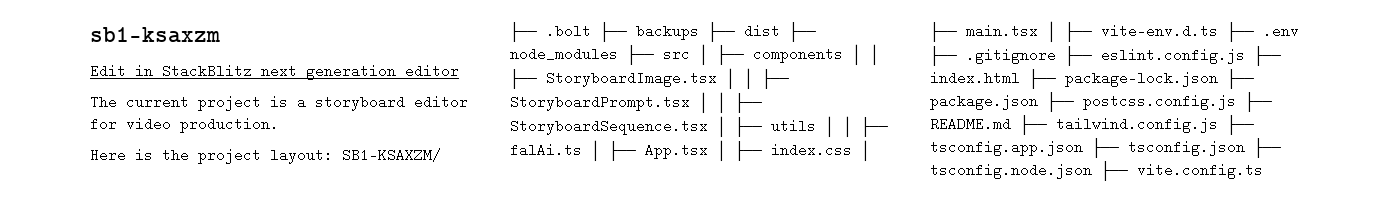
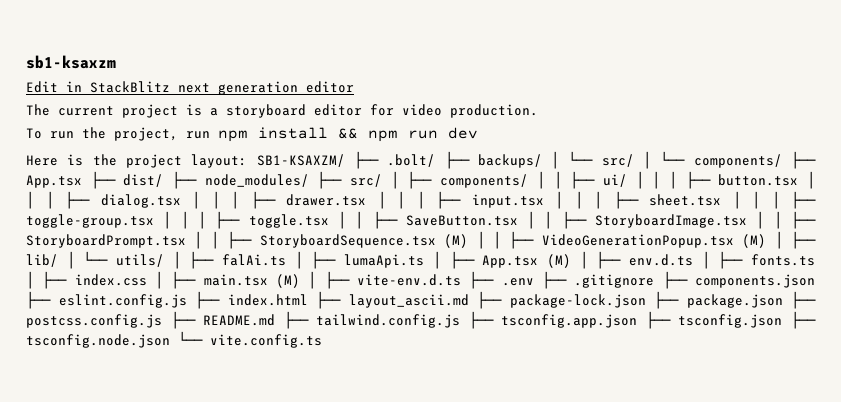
+ To run the project, run npm install && npm run dev
- Here is the project layout: SB1-KSAXZM/ ├── .bolt ├── backups ├── dist ├── node_modules ├── src │ ├── components │ │ ├── StoryboardImage.tsx │ │ ├── StoryboardPrompt.tsx │ │ ├── StoryboardSequence.tsx │ ├── utils │ │ ├── falAi.ts │ ├── App.tsx │ ├── index.css │ ├── main.tsx │ ├── vite-env.d.ts ├── .env ├── .gitignore ├── eslint.config.js ├── index.html ├── package-lock.json ├── package.json ├── postcss.config.js ├── README.md ├── tailwind.config.js ├── tsconfig.app.json ├── tsconfig.json ├── tsconfig.node.json ├── vite.config.ts
+ Here is the project layout: SB1-KSAXZM/ ├── .bolt/ ├── backups/ │ └── src/ │ └── components/ ├── App.tsx ├── dist/ ├── node_modules/ ├── src/ │ ├── components/ │ │ ├── ui/ │ │ │ ├── button.tsx │ │ │ ├── dialog.tsx │ │ │ ├── drawer.tsx │ │ │ ├── input.tsx │ │ │ ├── sheet.tsx │ │ │ ├── toggle-group.tsx │ │ │ ├── toggle.tsx │ │ ├── SaveButton.tsx │ │ ├── StoryboardImage.tsx │ │ ├── StoryboardPrompt.tsx │ │ ├── StoryboardSequence.tsx (M) │ │ ├── VideoGenerationPopup.tsx (M) │ ├── lib/ │ └── utils/ │ ├── falAi.ts │ ├── lumaApi.ts │ ├── App.tsx (M) │ ├── env.d.ts │ ├── fonts.ts │ ├── index.css │ ├── main.tsx (M) │ ├── vite-env.d.ts ├── .env ├── .gitignore ├── components.json ├── eslint.config.js ├── index.html ├── layout_ascii.md ├── package-lock.json ├── package.json ├── postcss.config.js ├── README.md ├── tailwind.config.js ├── tsconfig.app.json ├── tsconfig.json ├── tsconfig.node.json └── vite.config.ts

